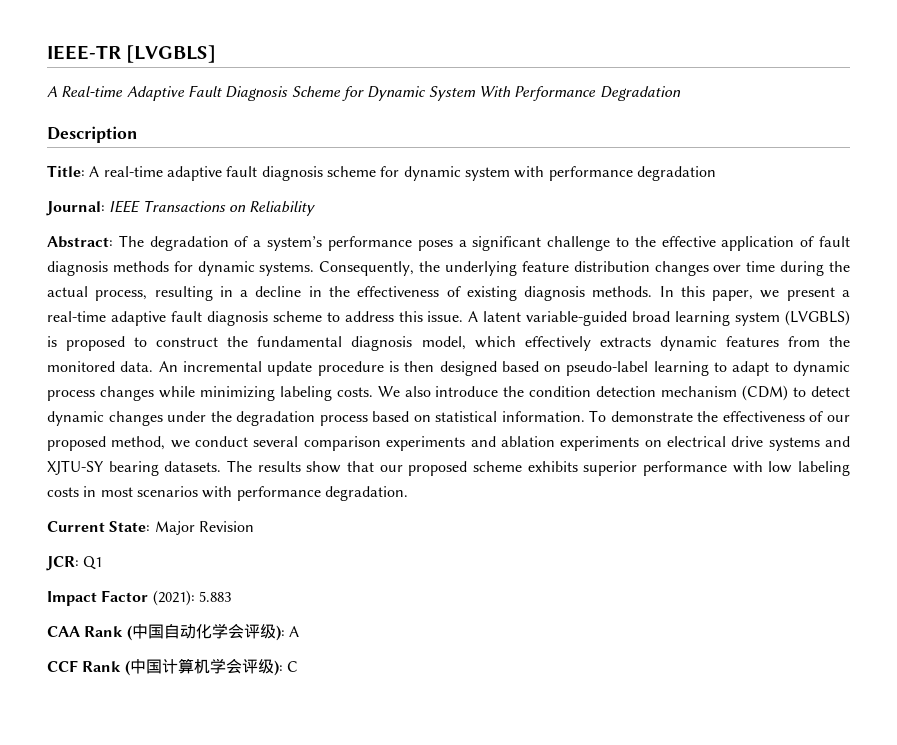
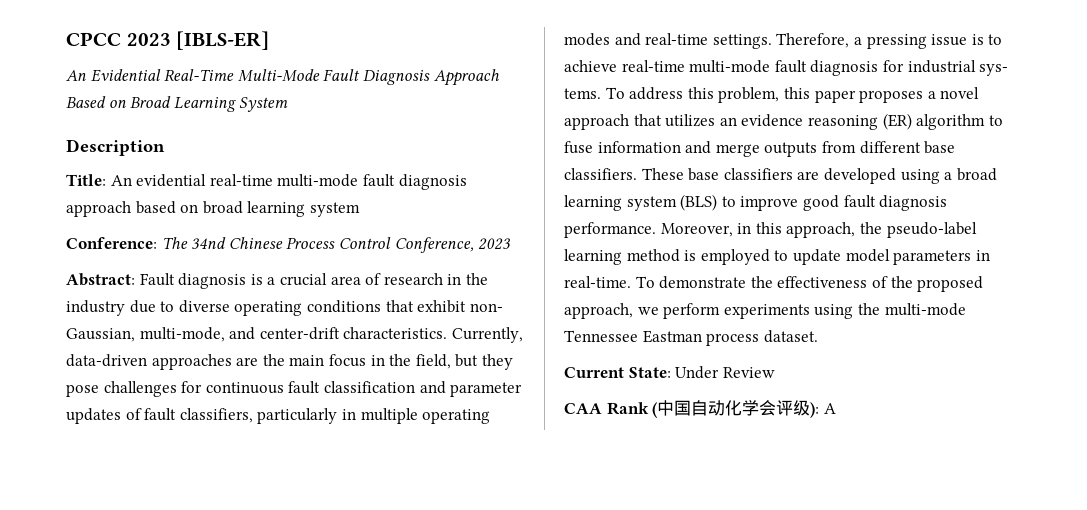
- IEEE-TR [LVGBLS]
- A Real-time Adaptive Fault Diagnosis Scheme for Dynamic System With Performance Degradation
+ CPCC 2023 [IBLS-ER]
+ An Evidential Real-Time Multi-Mode Fault Diagnosis Approach Based on Broad Learning System
  Description
- Title: A real-time adaptive fault diagnosis scheme for dynamic system with performance degradation
- Journal: IEEE Transactions on Reliability
- Abstract: The degradation of a system’s performance poses a significant challenge to the effective application of fault diagnosis methods for dynamic systems. Consequently, the underlying feature distribution changes over time during the actual process, resulting in a decline in the effectiveness of existing diagnosis methods. In this paper, we present a real-time adaptive fault diagnosis scheme to address this issue. A latent variable-guided broad learning system (LVGBLS) is proposed to construct the fundamental diagnosis model, which effectively extracts dynamic features from the monitored data. An incremental update procedure is then designed based on pseudo-label learning to adapt to dynamic process changes while minimizing labeling costs. We also introduce the condition detection mechanism (CDM) to detect dynamic changes under the degradation process based on statistical information.
+ Title: An evidential real-time multi-mode fault diagnosis approach based on broad learning system
+ Conference: The 34nd Chinese Process Control Conference, 2023
+ Abstract: Fault diagnosis is a crucial area of research in the industry due to diverse operating conditions that exhibit non- Gaussian, multi-mode, and center-drift characteristics. Currently, data-driven approaches are the main focus in the field, but they pose challenges for continuous fault classification and parameter updates of fault classifiers, particularly in multiple operating modes and real-time settings. Therefore, a pressing issue is to achieve real-time multi-mode fault diagnosis for industrial sys- tems. To address this problem, this paper proposes a novel approach that utilizes an evidence reasoning (ER) algorithm to fuse information and merge outputs from different base classifiers. These base classifiers are developed using a broad learning system (BLS) to improve good fault diagnosis performance. Moreover, in this approach, the pseudo-label learning method is employed to update model parameters in real-time.
- To demonstrate the effectiveness of our proposed method, we conduct several comparison experiments and ablation experiments on electrical drive systems and XJTU-SY bearing datasets. The results show that our proposed scheme exhibits superior performance with low labeling costs in most scenarios with performance degradation.
- Current State: Major Revision
- JCR: Q1
- Impact Factor (2021): 5.883
+ To demonstrate the effectiveness of the proposed approach, we perform experiments using the multi-mode Tennessee Eastman process dataset.
+ Current State: Under Review
- CCF Rank (中国计算机学会评级): C

